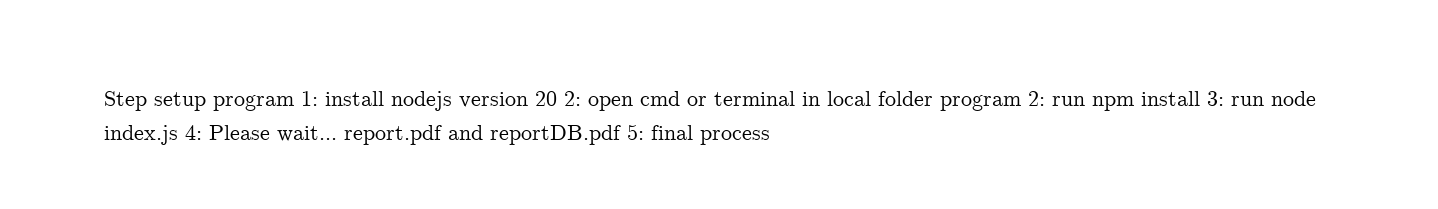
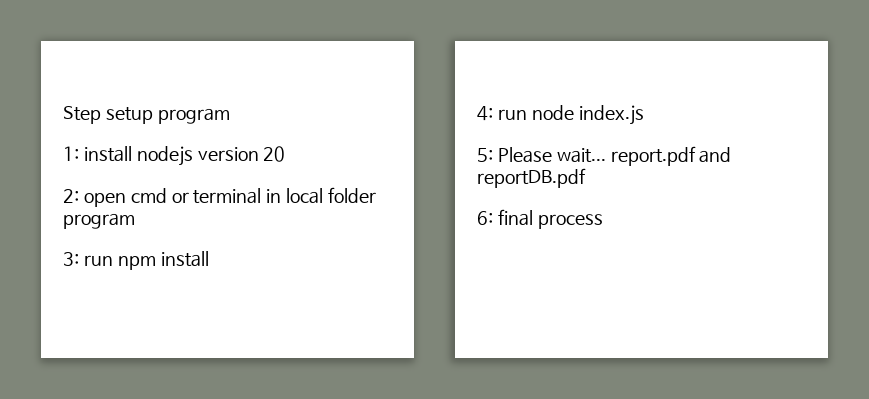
- Step setup program 1: install nodejs version 20 2: open cmd or terminal in local folder program 2: run npm install 3: run node index.js 4: Please wait... report.pdf and reportDB.pdf 5: final process
+ Step setup program
+ 1: install nodejs version 20
+ 2: open cmd or terminal in local folder program
+ 3: run npm install
+ 4: run node index.js
+ 5: Please wait... report.pdf and reportDB.pdf
+ 6: final process

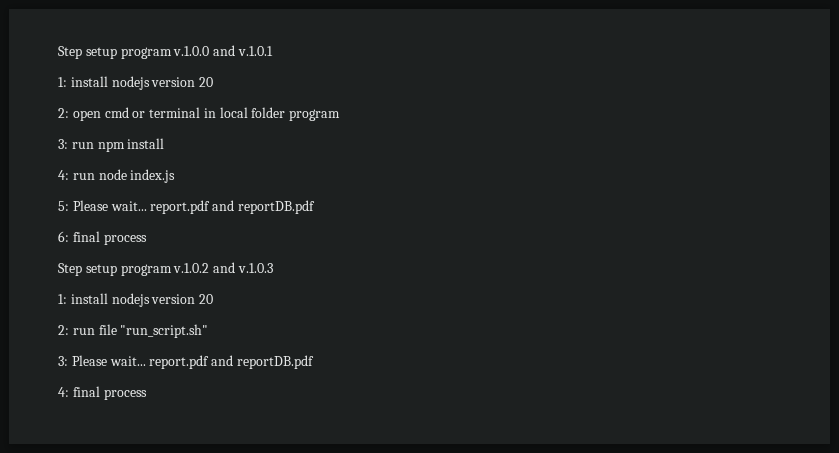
- Step setup program
+ Step setup program v.1.0.0 and v.1.0.1
+ Step setup program v.1.0.2 and v.1.0.3
+ 1: install nodejs version 20
+ 2: run file "run_script.sh"
+ 3: Please wait... report.pdf and reportDB.pdf
+ 4: final process

